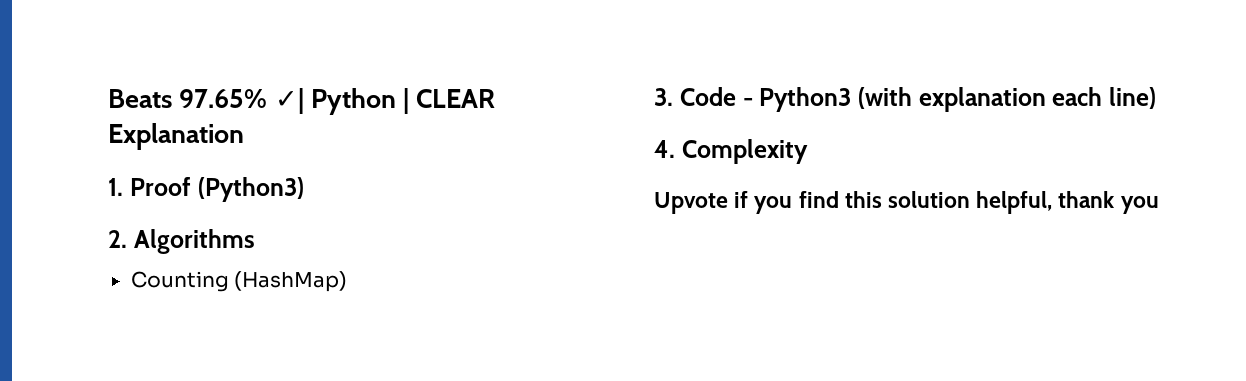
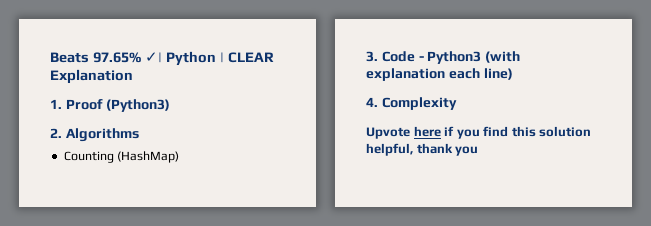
- Upvote if you find this solution helpful, thank you
+ Upvote here if you find this solution helpful, thank you

